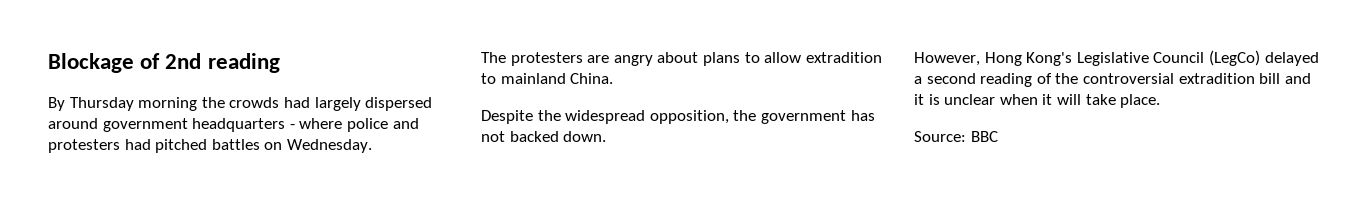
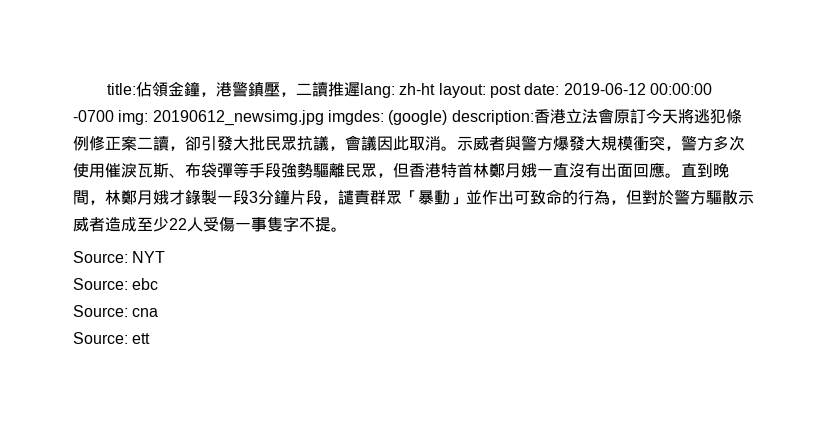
- Blockage of 2nd reading
- By Thursday morning the crowds had largely dispersed around government headquarters - where police and protesters had pitched battles on Wednesday.
- The protesters are angry about plans to allow extradition to mainland China.
- Despite the widespread opposition, the government has not backed down.
- However, Hong Kong's Legislative Council (LegCo) delayed a second reading of the controversial extradition bill and it is unclear when it will take place.
- Source: BBC
+ title:佔領金鐘，港警鎮壓，二讀推遲lang: zh-ht layout: post date: 2019-06-12 00:00:00 -0700 img: 20190612_newsimg.jpg imgdes: (google) description:香港立法會原訂今天將逃犯條例修正案二讀，卻引發大批民眾抗議，會議因此取消。示威者與警方爆發大規模衝突，警方多次使用催淚瓦斯、布袋彈等手段強勢驅離民眾，但香港特首林鄭月娥一直沒有出面回應。直到晚間，林鄭月娥才錄製一段3分鐘片段，譴責群眾「暴動」並作出可致命的行為，但對於警方驅散示威者造成至少22人受傷一事隻字不提。
+ Source: NYT
+ Source: ebc
+ Source: cna
+ Source: ett

